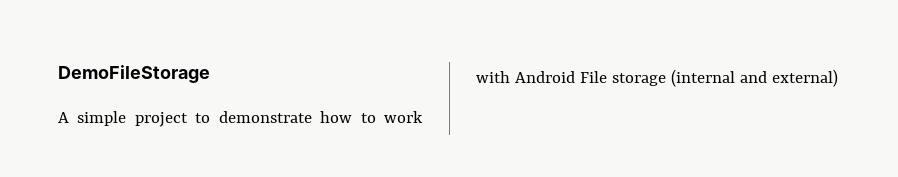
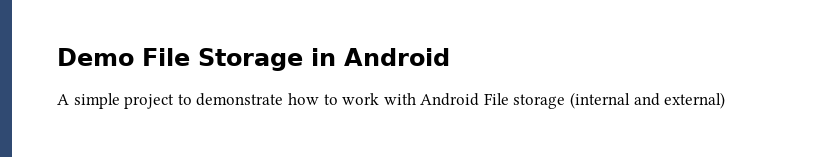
- DemoFileStorage
+ Demo File Storage in Android

